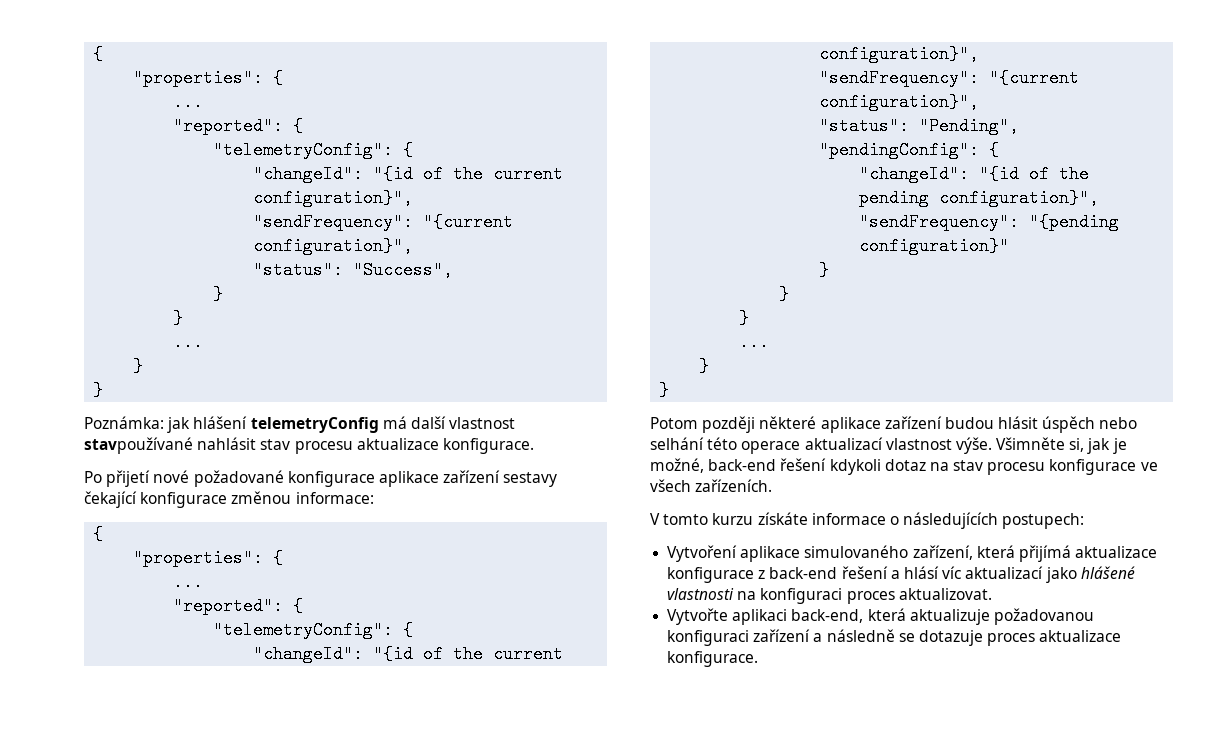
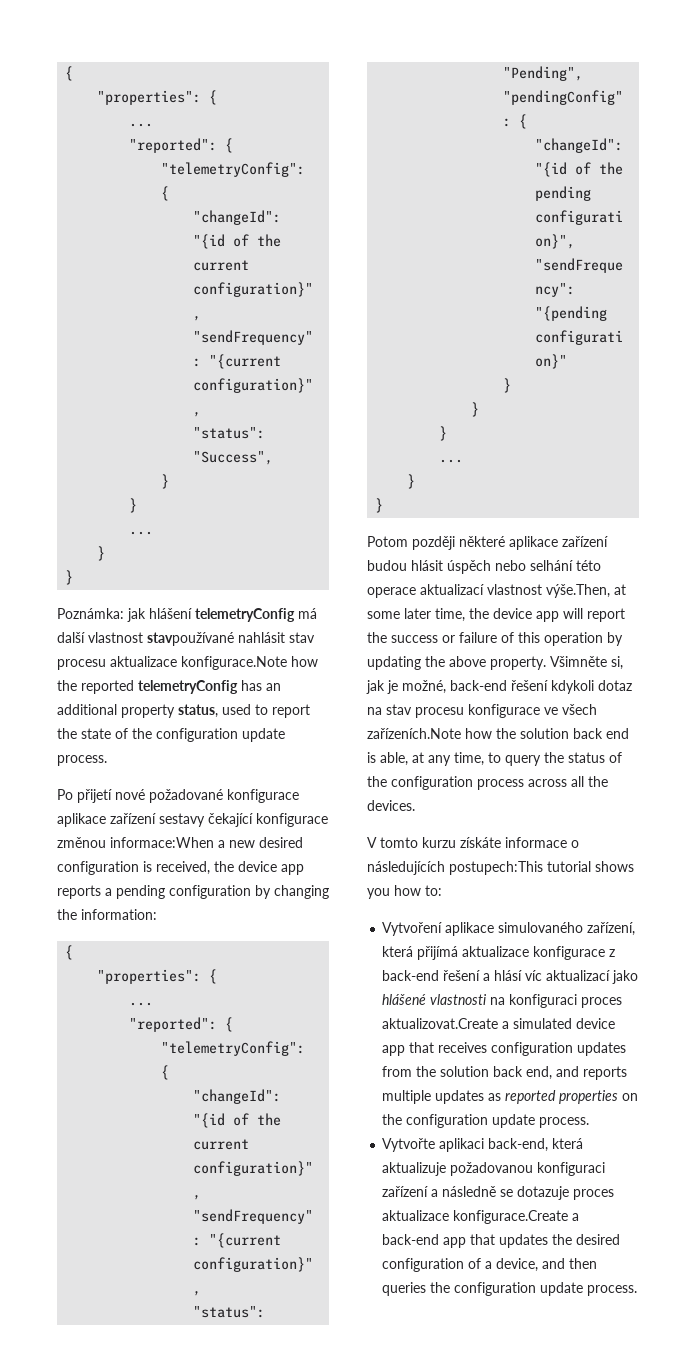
- Poznámka: jak hlášení telemetryConfig má další vlastnost stavpoužívané nahlásit stav procesu aktualizace konfigurace.
+ Poznámka: jak hlášení telemetryConfig má další vlastnost stavpoužívané nahlásit stav procesu aktualizace konfigurace.Note how the reported telemetryConfig has an additional property status, used to report the state of the configuration update process.
- Po přijetí nové požadované konfigurace aplikace zařízení sestavy čekající konfigurace změnou informace:
+ Po přijetí nové požadované konfigurace aplikace zařízení sestavy čekající konfigurace změnou informace:When a new desired configuration is received, the device app reports a pending configuration by changing the information:
- Potom později některé aplikace zařízení budou hlásit úspěch nebo selhání této operace aktualizací vlastnost výše.
+ Potom později některé aplikace zařízení budou hlásit úspěch nebo selhání této operace aktualizací vlastnost výše.Then, at some later time, the device app will report the success or failure of this operation by updating the above property.
- Všimněte si, jak je možné, back-end řešení kdykoli dotaz na stav procesu konfigurace ve všech zařízeních.
+ Všimněte si, jak je možné, back-end řešení kdykoli dotaz na stav procesu konfigurace ve všech zařízeních.Note how the solution back end is able, at any time, to query the status of the configuration process across all the devices.
- V tomto kurzu získáte informace o následujících postupech:
+ V tomto kurzu získáte informace o následujících postupech:This tutorial shows you how to:
- Vytvoření aplikace simulovaného zařízení, která přijímá aktualizace konfigurace z back-end řešení a hlásí víc aktualizací jako hlášené vlastnosti na konfiguraci proces aktualizovat.
+ Vytvoření aplikace simulovaného zařízení, která přijímá aktualizace konfigurace z back-end řešení a hlásí víc aktualizací jako hlášené vlastnosti na konfiguraci proces aktualizovat.Create a simulated device app that receives configuration updates from the solution back end, and reports multiple updates as reported properties on the configuration update process.
- Vytvořte aplikaci back-end, která aktualizuje požadovanou konfiguraci zařízení a následně se dotazuje proces aktualizace konfigurace.
+ Vytvořte aplikaci back-end, která aktualizuje požadovanou konfiguraci zařízení a následně se dotazuje proces aktualizace konfigurace.Create a back-end app that updates the desired configuration of a device, and then queries the configuration update process.

